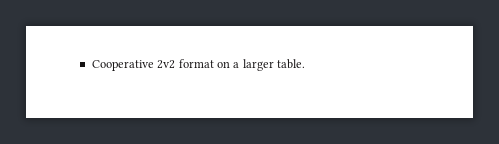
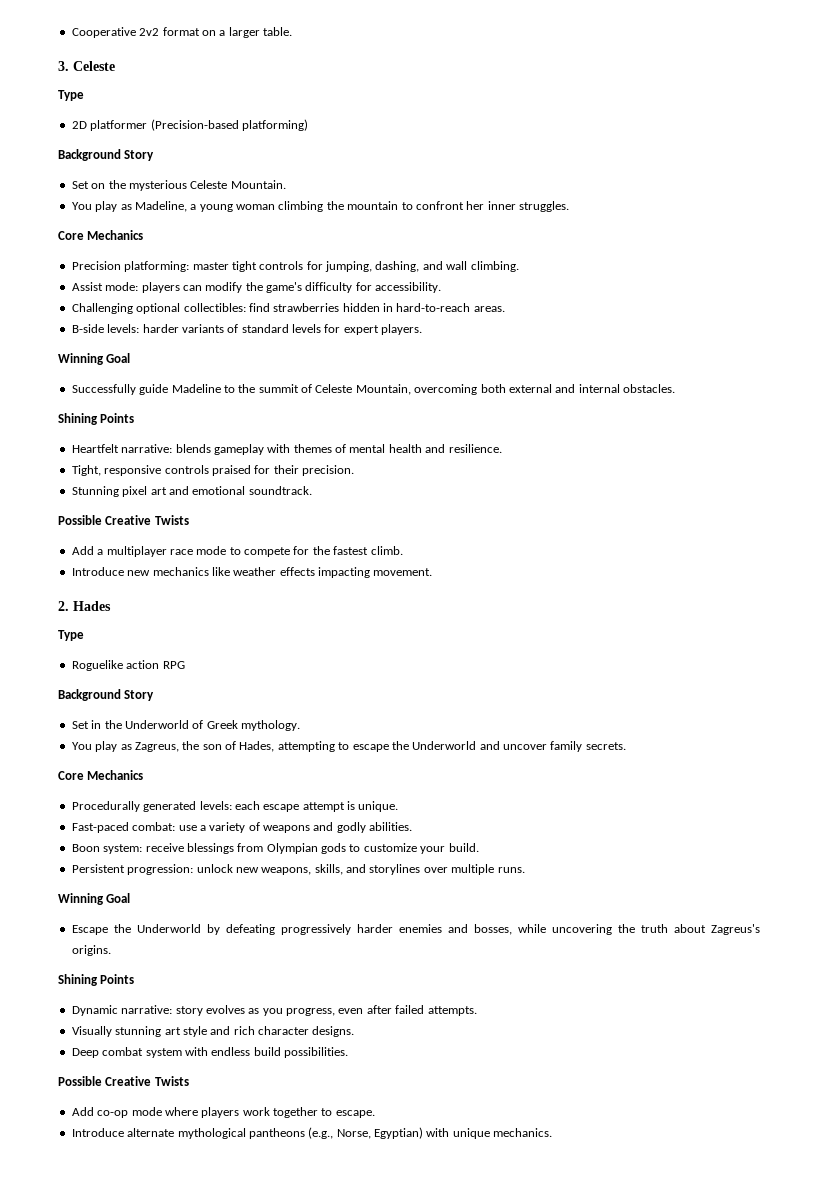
+ 3. Celeste
+ Type
+ 2D platformer (Precision-based platforming)
+ Background Story
+ Set on the mysterious Celeste Mountain.
+ You play as Madeline, a young woman climbing the mountain to confront her inner struggles.
+ Core Mechanics
+ Precision platforming: master tight controls for jumping, dashing, and wall climbing.
+ Assist mode: players can modify the game's difficulty for accessibility.
+ Challenging optional collectibles: find strawberries hidden in hard-to-reach areas.
+ B-side levels: harder variants of standard levels for expert players.
+ Winning Goal
+ Successfully guide Madeline to the summit of Celeste Mountain, overcoming both external and internal obstacles.
+ Shining Points
+ Heartfelt narrative: blends gameplay with themes of mental health and resilience.
+ Tight, responsive controls praised for their precision.
+ Stunning pixel art and emotional soundtrack.
+ Possible Creative Twists
+ Add a multiplayer race mode to compete for the fastest climb.
+ Introduce new mechanics like weather effects impacting movement.
+ 2. Hades
+ Type
+ Roguelike action RPG
+ Background Story
+ Set in the Underworld of Greek mythology.
+ You play as Zagreus, the son of Hades, attempting to escape the Underworld and uncover family secrets.
+ Core Mechanics
+ Procedurally generated levels: each escape attempt is unique.
+ Fast-paced combat: use a variety of weapons and godly abilities.
+ Boon system: receive blessings from Olympian gods to customize your build.
+ Persistent progression: unlock new weapons, skills, and storylines over multiple runs.
+ Winning Goal
+ Escape the Underworld by defeating progressively harder enemies and bosses, while uncovering the truth about Zagreus's origins.
+ Shining Points
+ Dynamic narrative: story evolves as you progress, even after failed attempts.
+ Visually stunning art style and rich character designs.
+ Deep combat system with endless build possibilities.
+ Possible Creative Twists
+ Add co-op mode where players work together to escape.
+ Introduce alternate mythological pantheons (e.g., Norse, Egyptian) with unique mechanics.

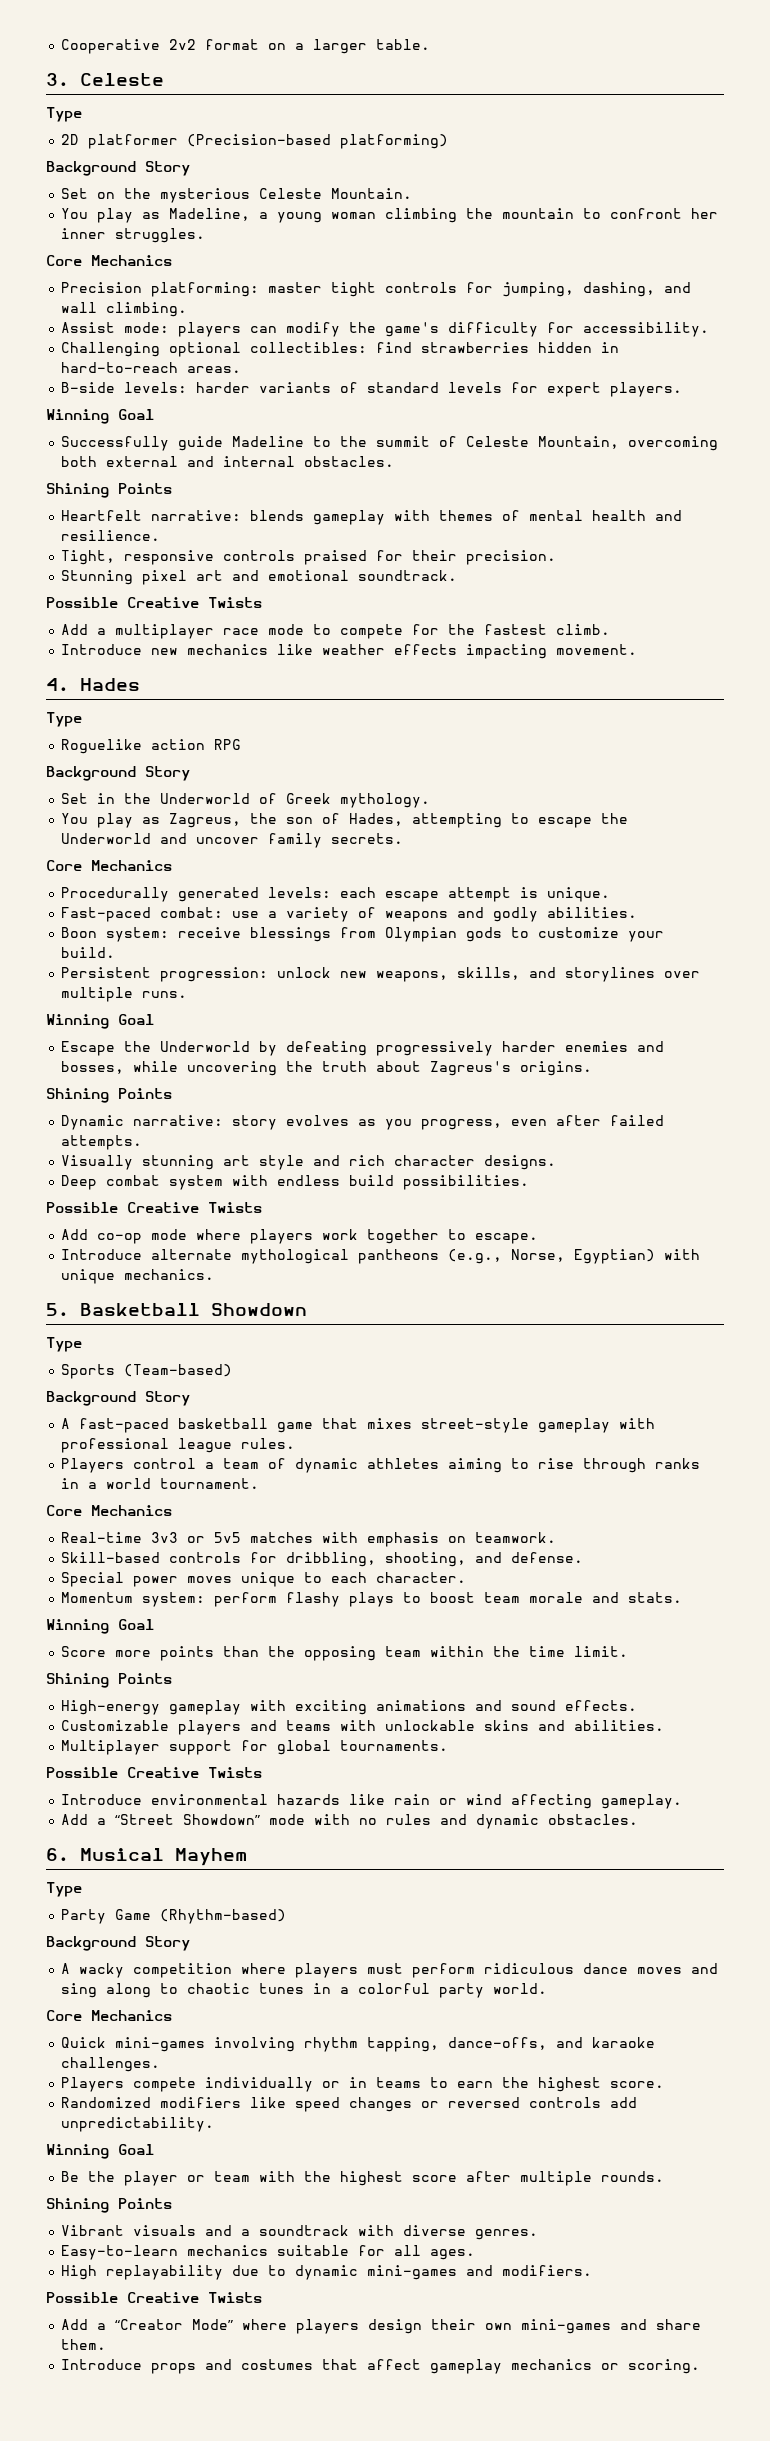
- 2. Hades
+ 4. Hades
+ 5. Basketball Showdown
+ Type
+ Sports (Team-based)
+ Background Story
+ A fast-paced basketball game that mixes street-style gameplay with professional league rules.
+ Players control a team of dynamic athletes aiming to rise through ranks in a world tournament.
+ Core Mechanics
+ Real-time 3v3 or 5v5 matches with emphasis on teamwork.
+ Skill-based controls for dribbling, shooting, and defense.
+ Special power moves unique to each character.
+ Momentum system: perform flashy plays to boost team morale and stats.
+ Winning Goal
+ Score more points than the opposing team within the time limit.
+ Shining Points
+ High-energy gameplay with exciting animations and sound effects.
+ Customizable players and teams with unlockable skins and abilities.
+ Multiplayer support for global tournaments.
+ Possible Creative Twists
+ Introduce environmental hazards like rain or wind affecting gameplay.
+ Add a “Street Showdown” mode with no rules and dynamic obstacles.
+ 6. Musical Mayhem
+ Type
+ Party Game (Rhythm-based)
+ Background Story
+ A wacky competition where players must perform ridiculous dance moves and sing along to chaotic tunes in a colorful party world.
+ Core Mechanics
+ Quick mini-games involving rhythm tapping, dance-offs, and karaoke challenges.
+ Players compete individually or in teams to earn the highest score.
+ Randomized modifiers like speed changes or reversed controls add unpredictability.
+ Winning Goal
+ Be the player or team with the highest score after multiple rounds.
+ Shining Points
+ Vibrant visuals and a soundtrack with diverse genres.
+ Easy-to-learn mechanics suitable for all ages.
+ High replayability due to dynamic mini-games and modifiers.
+ Possible Creative Twists
+ Add a “Creator Mode” where players design their own mini-games and share them.
+ Introduce props and costumes that affect gameplay mechanics or scoring.

